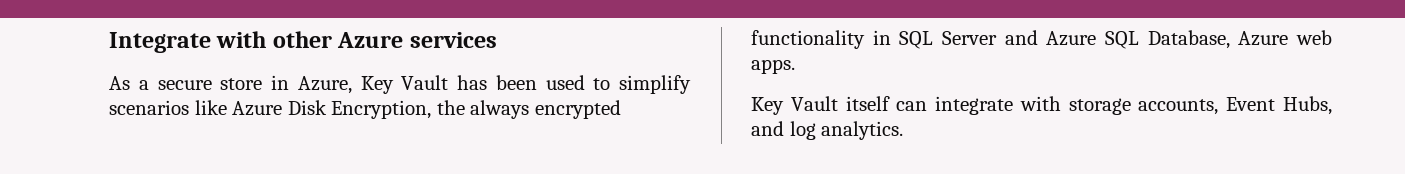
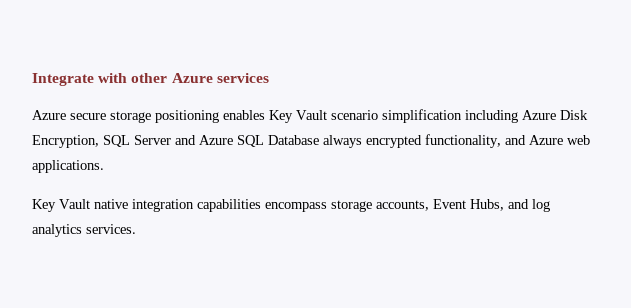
- As a secure store in Azure, Key Vault has been used to simplify scenarios like Azure Disk Encryption, the always encrypted functionality in SQL Server and Azure SQL Database, Azure web apps.
- Key Vault itself can integrate with storage accounts, Event Hubs, and log analytics.
+ Azure secure storage positioning enables Key Vault scenario simplification including Azure Disk Encryption, SQL Server and Azure SQL Database always encrypted functionality, and Azure web applications.
+ Key Vault native integration capabilities encompass storage accounts, Event Hubs, and log analytics services.

